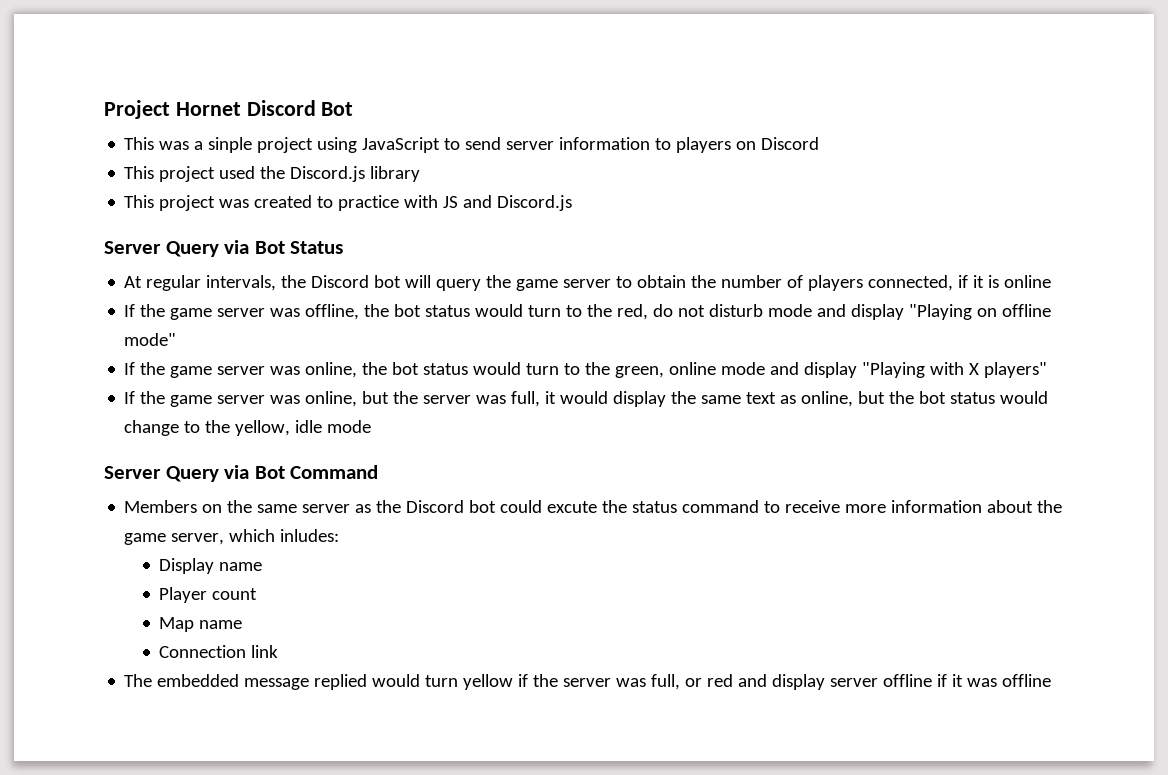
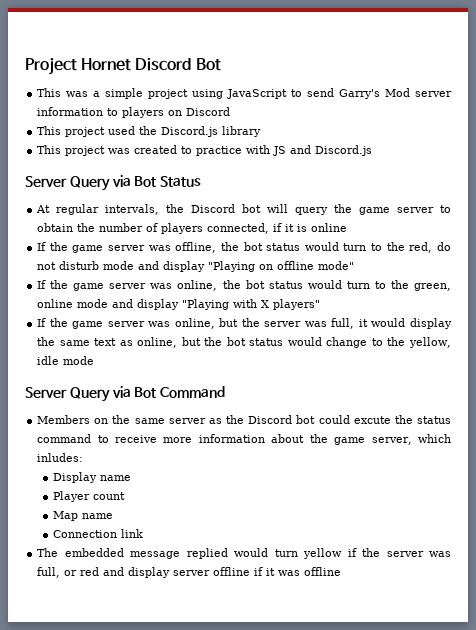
- This was a sinple project using JavaScript to send server information to players on Discord
+ This was a simple project using JavaScript to send Garry's Mod server information to players on Discord

